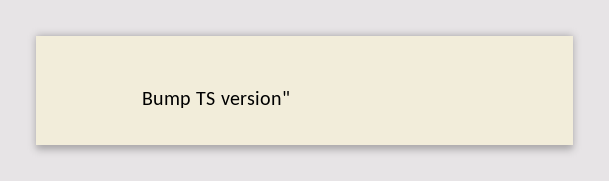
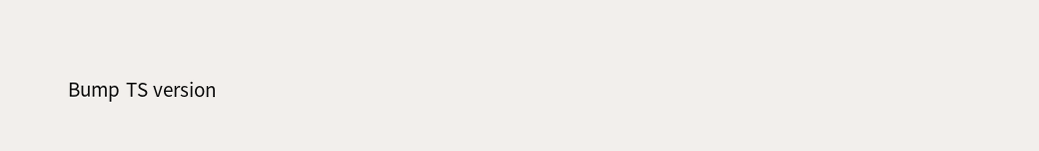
- Bump TS version"
+ Bump TS version

